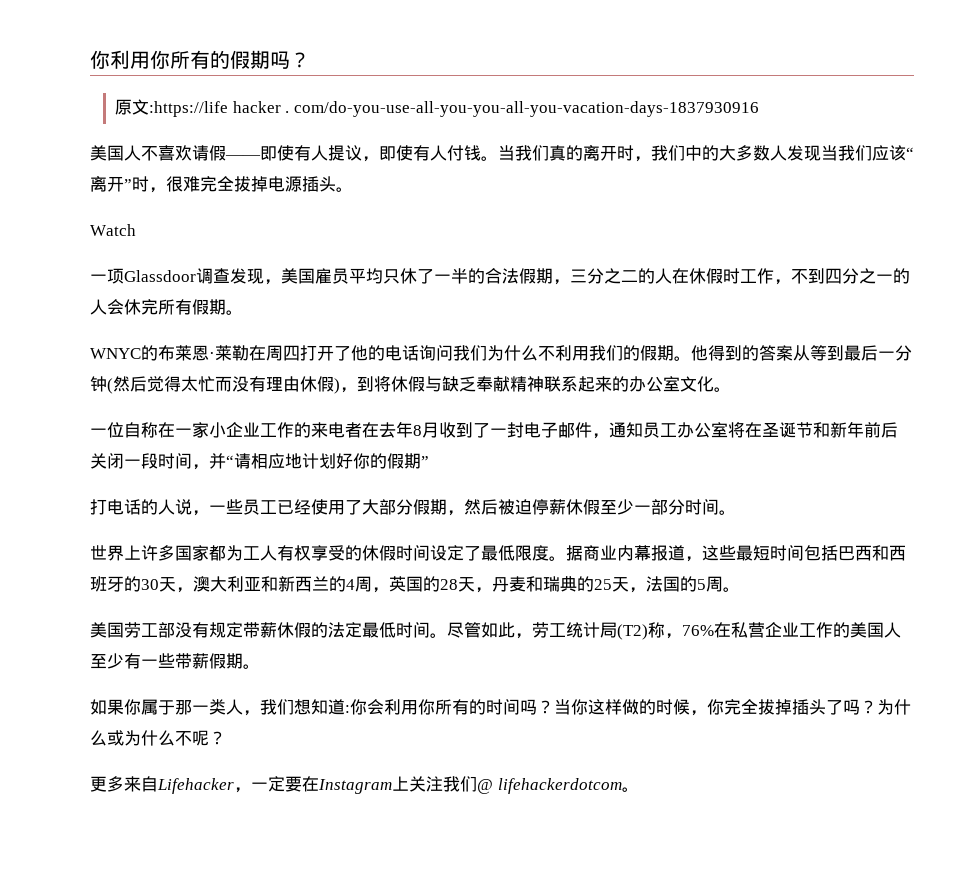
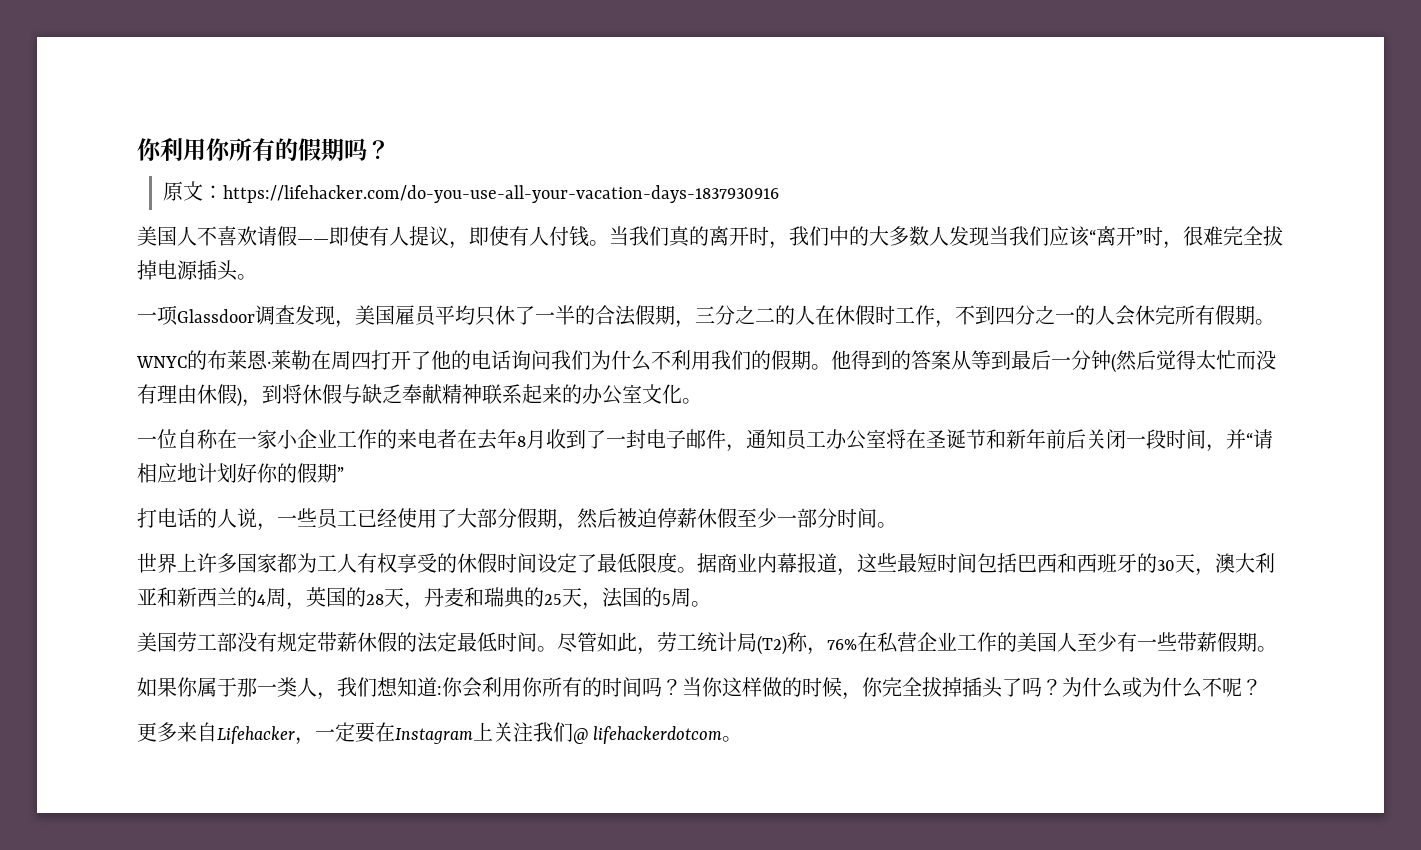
- 原文:https://life hacker . com/do-you-use-all-you-you-all-you-vacation-days-1837930916
+ 原文：https://lifehacker.com/do-you-use-all-your-vacation-days-1837930916
- Watch

